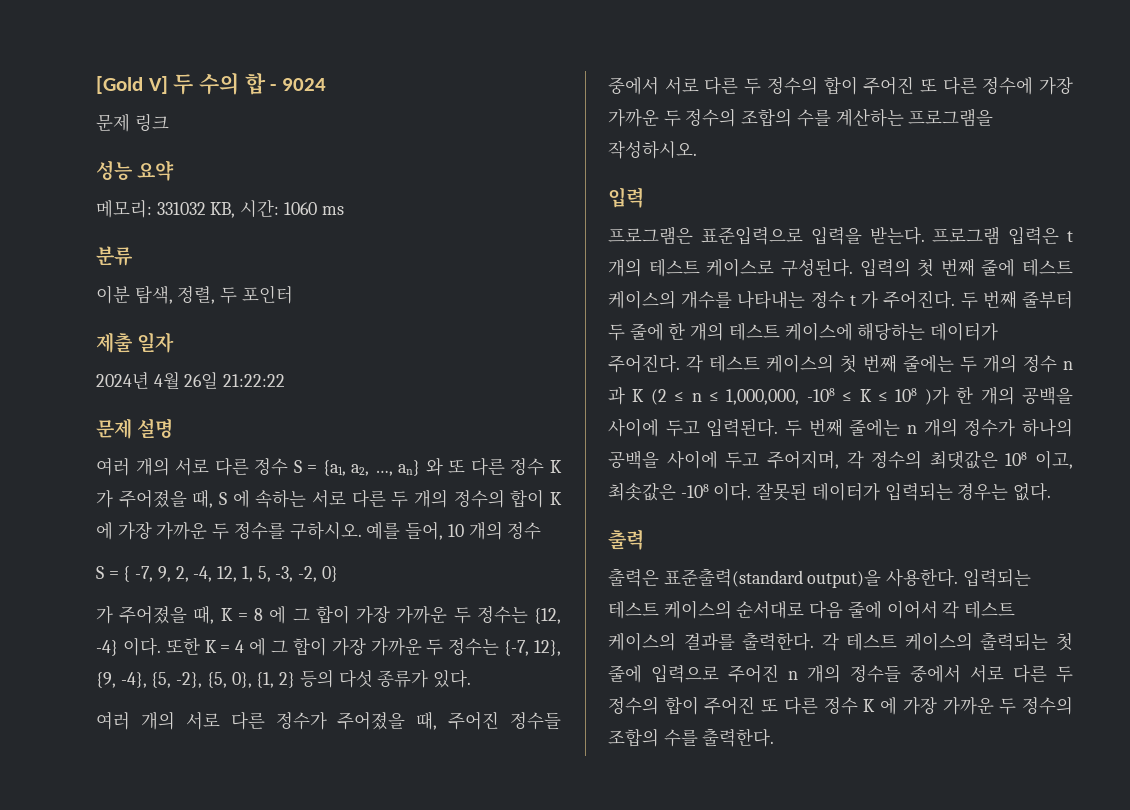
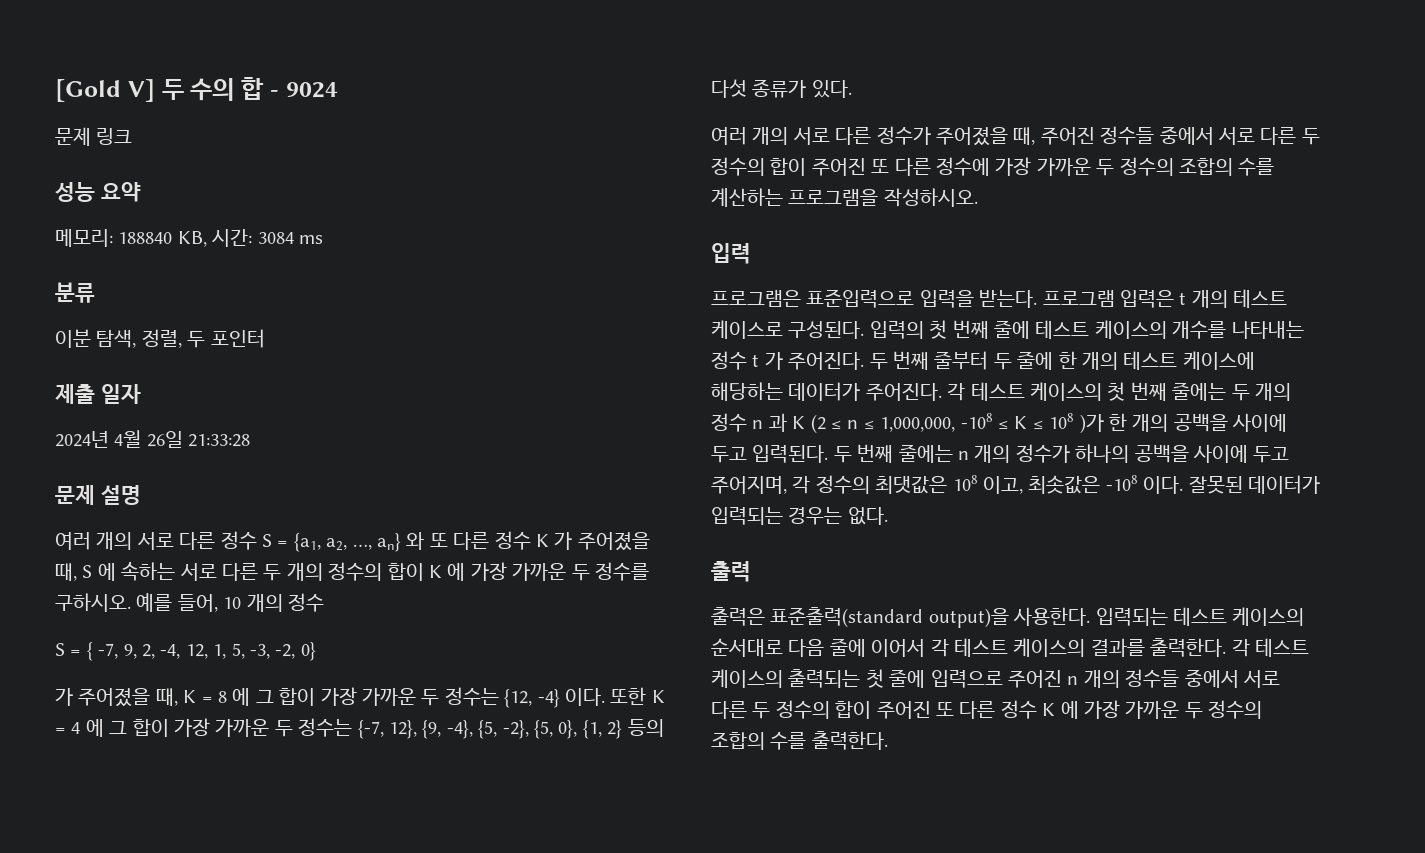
- 메모리: 331032 KB, 시간: 1060 ms
+ 메모리: 188840 KB, 시간: 3084 ms
- 2024년 4월 26일 21:22:22
+ 2024년 4월 26일 21:33:28

